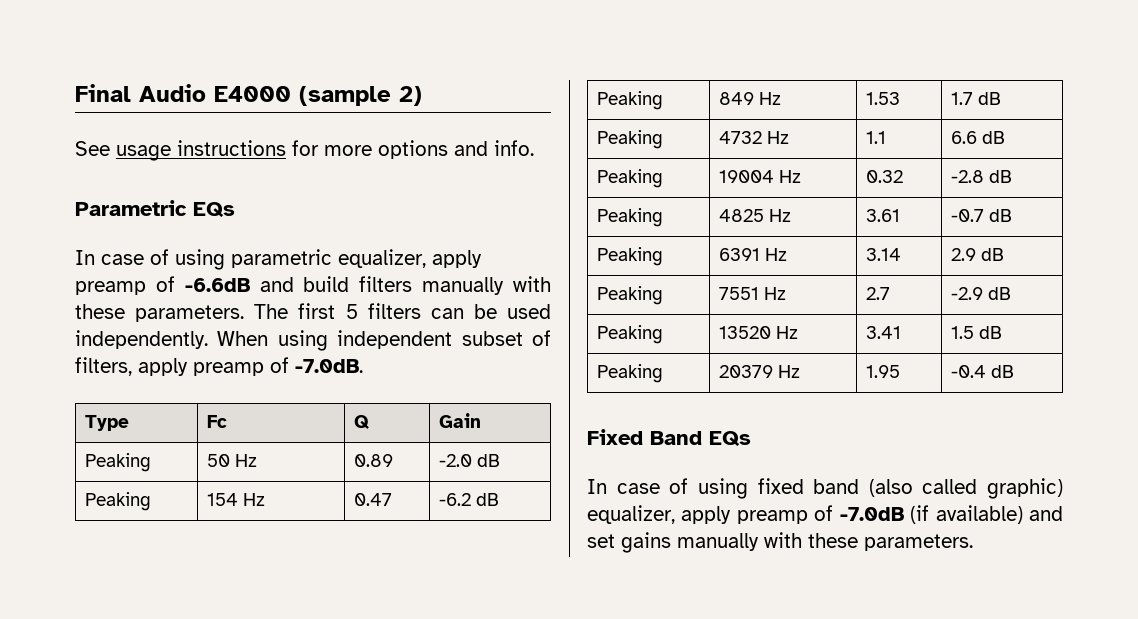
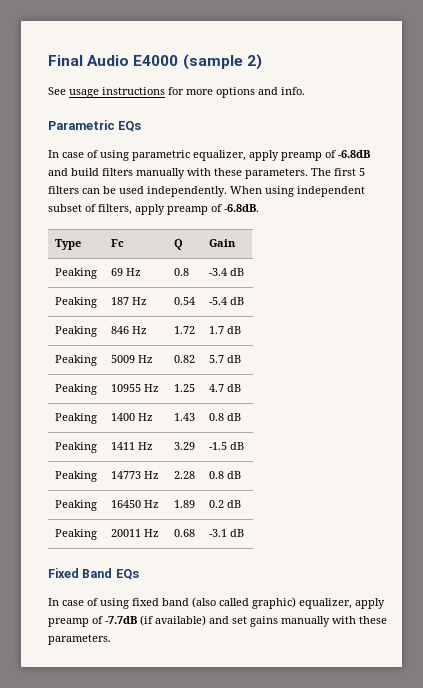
- In case of using parametric equalizer, apply preamp of -6.6dB and build filters manually with these parameters.
+ In case of using parametric equalizer, apply preamp of -6.8dB and build filters manually with these parameters.
- When using independent subset of filters, apply preamp of -7.0dB.
+ When using independent subset of filters, apply preamp of -6.8dB.
- Peaking | 50 Hz | 0.89 | -2.0 dB
- Peaking | 154 Hz | 0.47 | -6.2 dB
- Peaking | 849 Hz | 1.53 | 1.7 dB
+ Peaking | 69 Hz | 0.8 | -3.4 dB
+ Peaking | 187 Hz | 0.54 | -5.4 dB
+ Peaking | 846 Hz | 1.72 | 1.7 dB
- Peaking | 4732 Hz | 1.1 | 6.6 dB
- Peaking | 19004 Hz | 0.32 | -2.8 dB
- Peaking | 4825 Hz | 3.61 | -0.7 dB
- Peaking | 6391 Hz | 3.14 | 2.9 dB
- Peaking | 7551 Hz | 2.7 | -2.9 dB
- Peaking | 13520 Hz | 3.41 | 1.5 dB
- Peaking | 20379 Hz | 1.95 | -0.4 dB
+ Peaking | 5009 Hz | 0.82 | 5.7 dB
+ Peaking | 10955 Hz | 1.25 | 4.7 dB
+ Peaking | 1400 Hz | 1.43 | 0.8 dB
+ Peaking | 1411 Hz | 3.29 | -1.5 dB
+ Peaking | 14773 Hz | 2.28 | 0.8 dB
+ Peaking | 16450 Hz | 1.89 | 0.2 dB
+ Peaking | 20011 Hz | 0.68 | -3.1 dB
- In case of using fixed band (also called graphic) equalizer, apply preamp of -7.0dB (if available) and set gains manually with these parameters.
+ In case of using fixed band (also called graphic) equalizer, apply preamp of -7.7dB (if available) and set gains manually with these parameters.

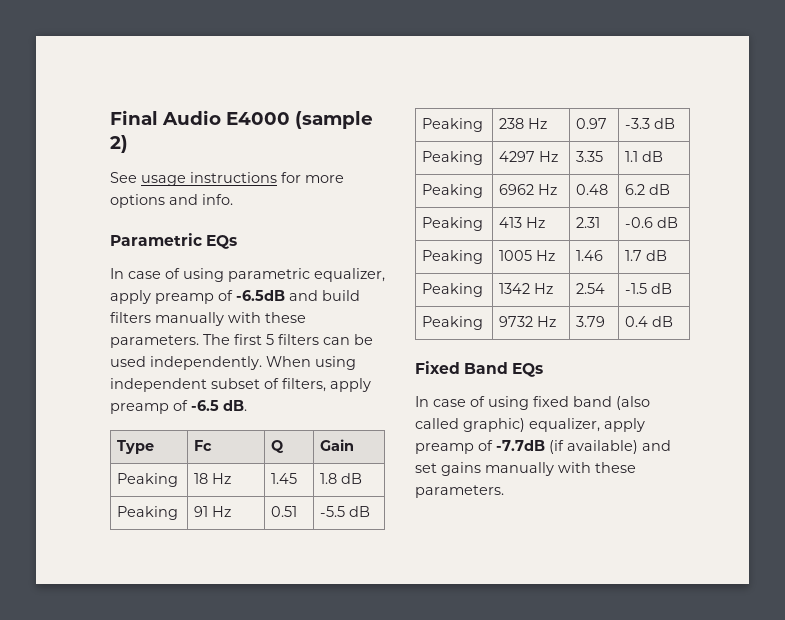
- In case of using parametric equalizer, apply preamp of -6.8dB and build filters manually with these parameters.
+ In case of using parametric equalizer, apply preamp of -6.5dB and build filters manually with these parameters.
- When using independent subset of filters, apply preamp of -6.8dB.
+ When using independent subset of filters, apply preamp of -6.5 dB.
- Peaking | 69 Hz | 0.8 | -3.4 dB
- Peaking | 187 Hz | 0.54 | -5.4 dB
- Peaking | 846 Hz | 1.72 | 1.7 dB
+ Peaking | 18 Hz | 1.45 | 1.8 dB
+ Peaking | 91 Hz | 0.51 | -5.5 dB
+ Peaking | 238 Hz | 0.97 | -3.3 dB
+ Peaking | 4297 Hz | 3.35 | 1.1 dB
+ Peaking | 6962 Hz | 0.48 | 6.2 dB
+ Peaking | 413 Hz | 2.31 | -0.6 dB
+ Peaking | 1005 Hz | 1.46 | 1.7 dB
- Peaking | 5009 Hz | 0.82 | 5.7 dB
- Peaking | 10955 Hz | 1.25 | 4.7 dB
- Peaking | 1400 Hz | 1.43 | 0.8 dB
- Peaking | 1411 Hz | 3.29 | -1.5 dB
+ Peaking | 1342 Hz | 2.54 | -1.5 dB
- Peaking | 14773 Hz | 2.28 | 0.8 dB
- Peaking | 16450 Hz | 1.89 | 0.2 dB
- Peaking | 20011 Hz | 0.68 | -3.1 dB
+ Peaking | 9732 Hz | 3.79 | 0.4 dB

